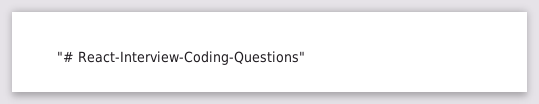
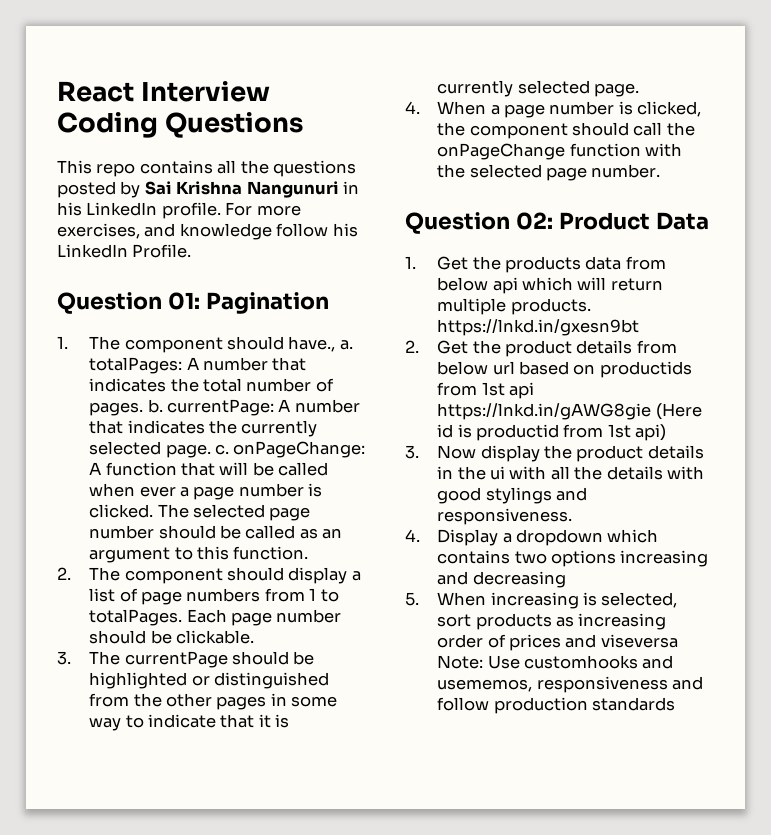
- "# React-Interview-Coding-Questions"
+ React Interview Coding Questions
+ This repo contains all the questions posted by Sai Krishna Nangunuri in his LinkedIn profile. For more exercises, and knowledge follow his LinkedIn Profile.
+ Question 01: Pagination
+ 1. The component should have., a. totalPages: A number that indicates the total number of pages. b. currentPage: A number that indicates the currently selected page. c. onPageChange: A function that will be called when ever a page number is clicked. The selected page number should be called as an argument to this function.
+ 2. The component should display a list of page numbers from 1 to totalPages. Each page number should be clickable.
+ 3. The currentPage should be highlighted or distinguished from the other pages in some way to indicate that it is currently selected page.
+ 4. When a page number is clicked, the component should call the onPageChange function with the selected page number.
+ Question 02: Product Data
+ 1. Get the products data from below api which will return multiple products. https://lnkd.in/gxesn9bt
+ 2. Get the product details from below url based on productids from 1st api https://lnkd.in/gAWG8gie (Here id is productid from 1st api)
+ 3. Now display the product details in the ui with all the details with good stylings and responsiveness.
+ 4. Display a dropdown which contains two options increasing and decreasing
+ 5. When increasing is selected, sort products as increasing order of prices and viseversa Note: Use customhooks and usememos, responsiveness and follow production standards

